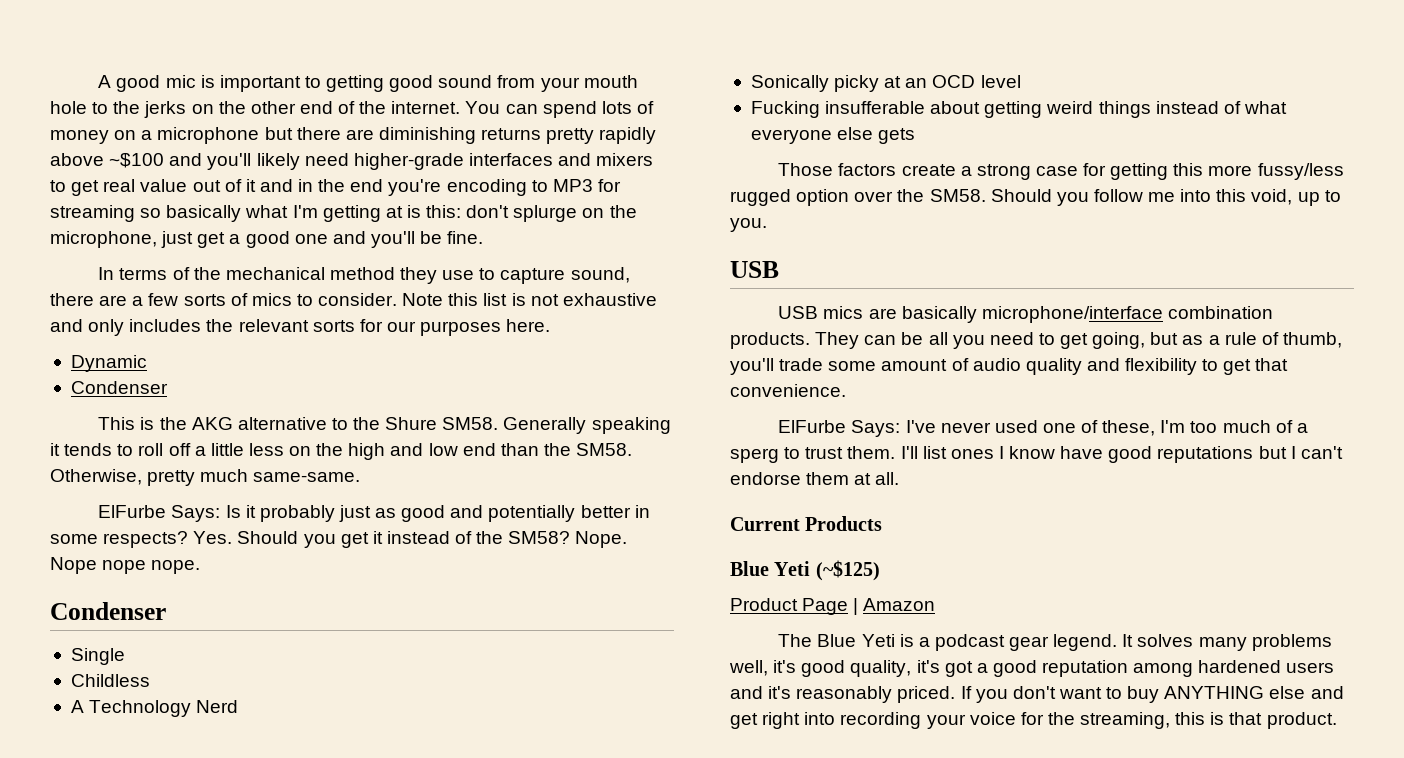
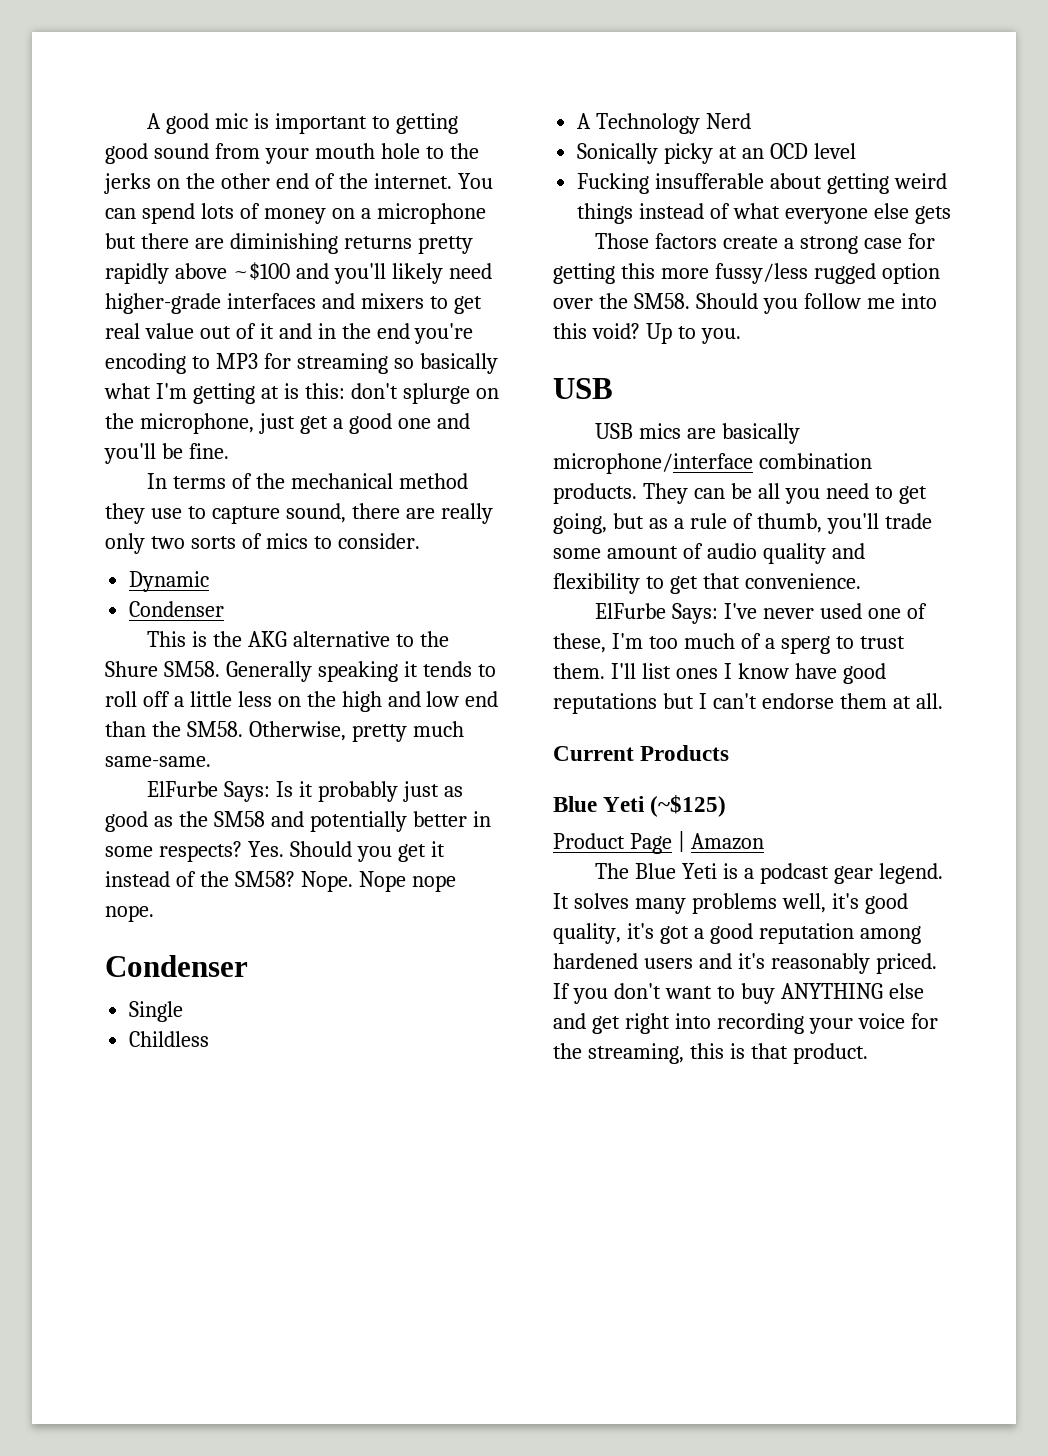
- In terms of the mechanical method they use to capture sound, there are a few sorts of mics to consider. Note this list is not exhaustive and only includes the relevant sorts for our purposes here.
+ In terms of the mechanical method they use to capture sound, there are really only two sorts of mics to consider.
- ElFurbe Says: Is it probably just as good and potentially better in some respects?
+ ElFurbe Says: Is it probably just as good as the SM58 and potentially better in some respects?
- Should you follow me into this void, up to you.
+ Should you follow me into this void? Up to you.

